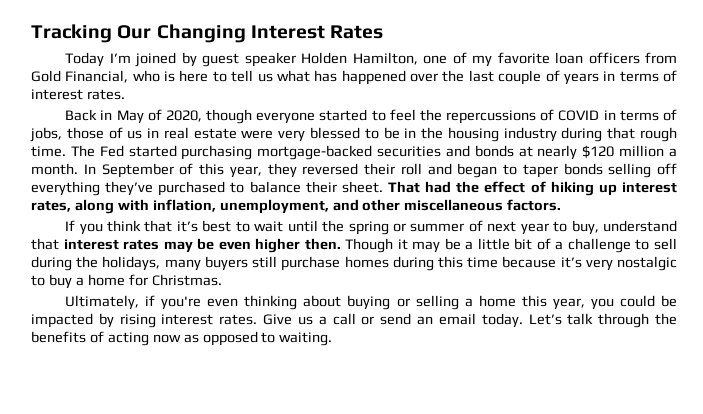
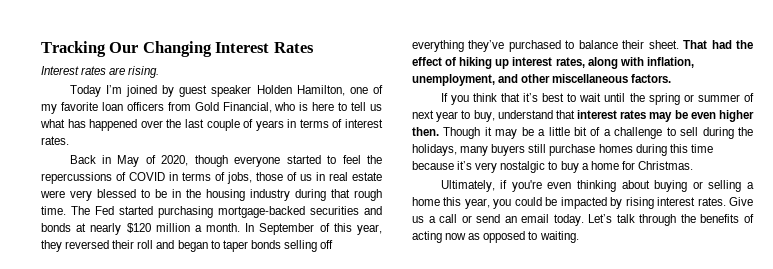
+ Interest rates are rising.

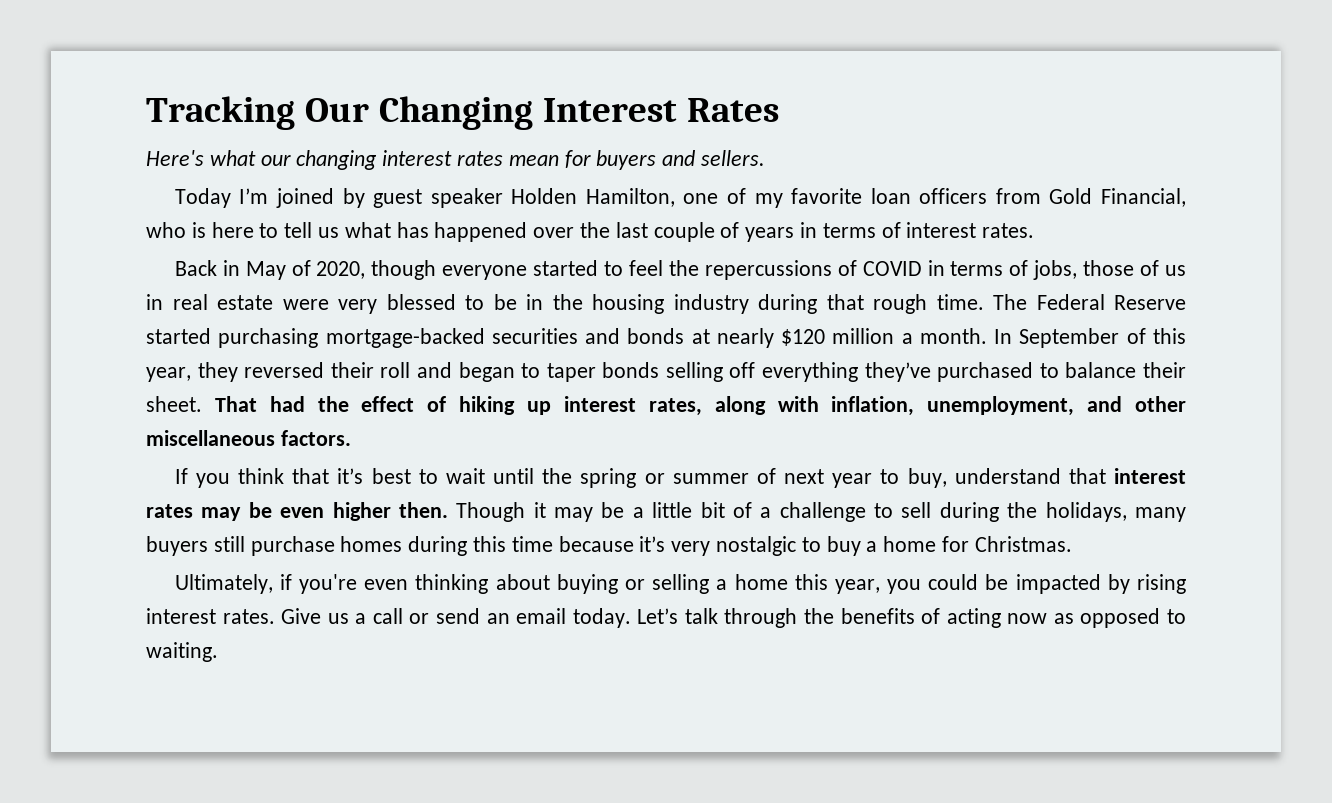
- Interest rates are rising.
+ Here's what our changing interest rates mean for buyers and sellers.
- The Fed started purchasing mortgage-backed securities and bonds at nearly $120 million a month.
+ The Federal Reserve started purchasing mortgage-backed securities and bonds at nearly $120 million a month.

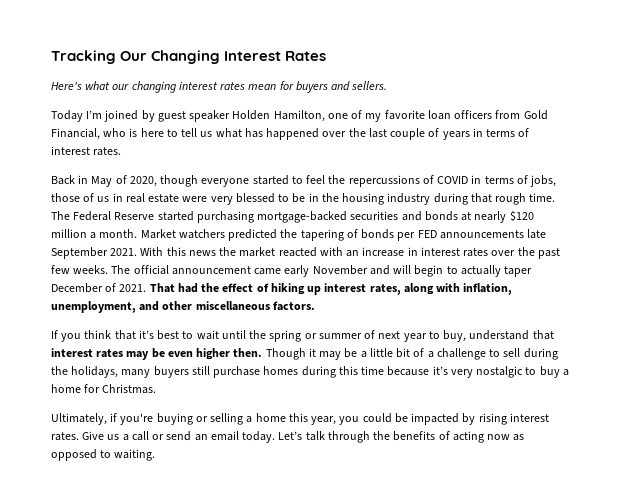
- In September of this year, they reversed their roll and began to taper bonds selling off everything they’ve purchased to balance their sheet.
+ Market watchers predicted the tapering of bonds per FED announcements late September 2021. With this news the market reacted with an increase in interest rates over the past few weeks. The official announcement came early November and will begin to actually taper December of 2021.
- Ultimately, if you're even thinking about buying or selling a home this year, you could be impacted by rising interest rates.
+ Ultimately, if you're buying or selling a home this year, you could be impacted by rising interest rates.

